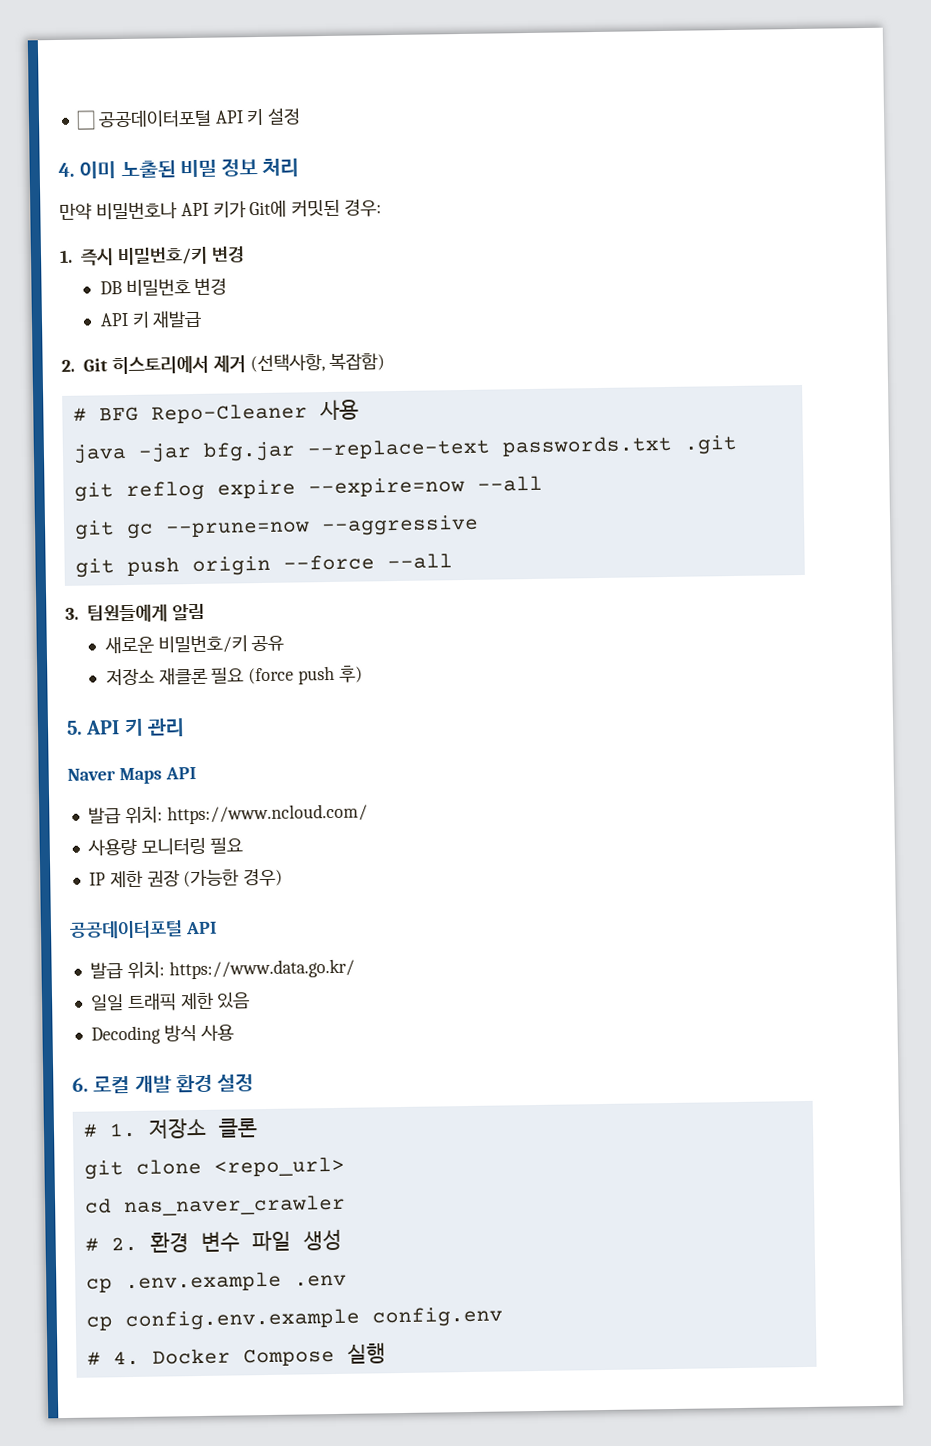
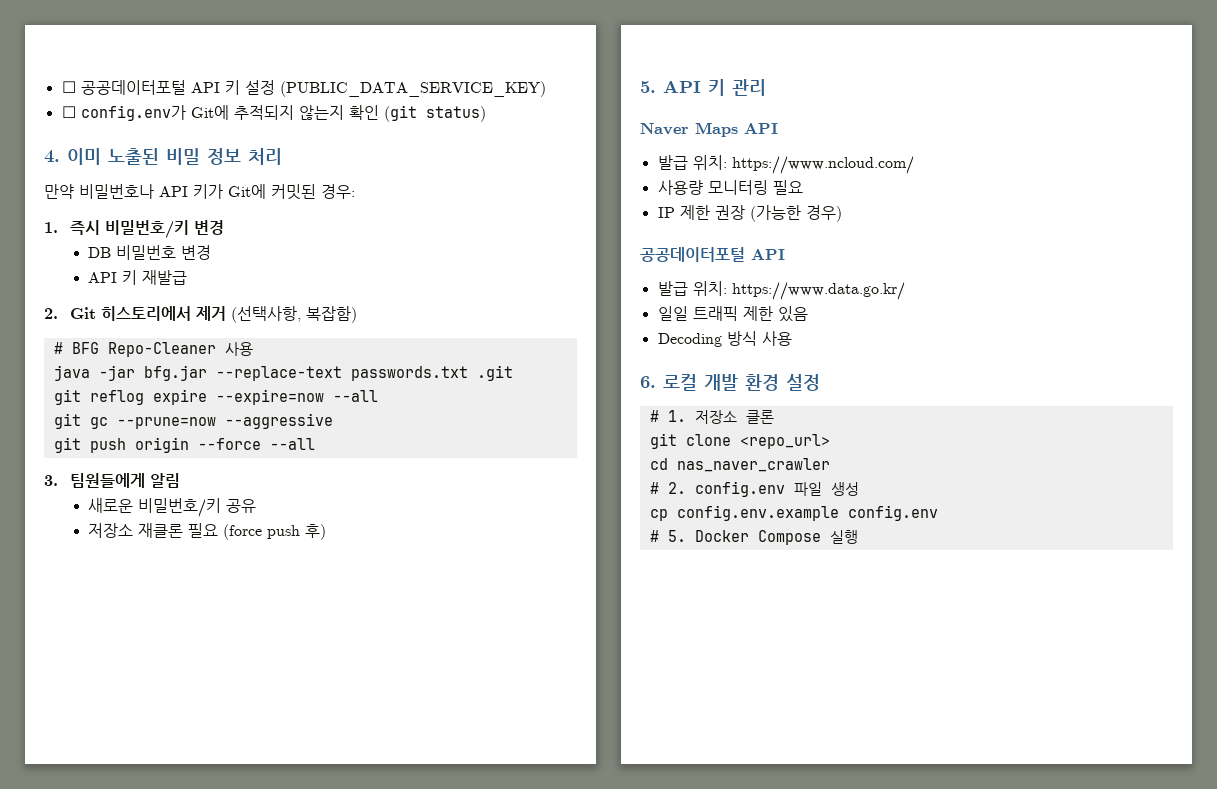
- ☐ 공공데이터포털 API 키 설정
+ ☐ 공공데이터포털 API 키 설정 (PUBLIC_DATA_SERVICE_KEY)
+ ☐ config.env가 Git에 추적되지 않는지 확인 (git status)
- # 2. 환경 변수 파일 생성
+ # 2. config.env 파일 생성
- cp .env.example .env
- # 4. Docker Compose 실행
+ # 5. Docker Compose 실행

